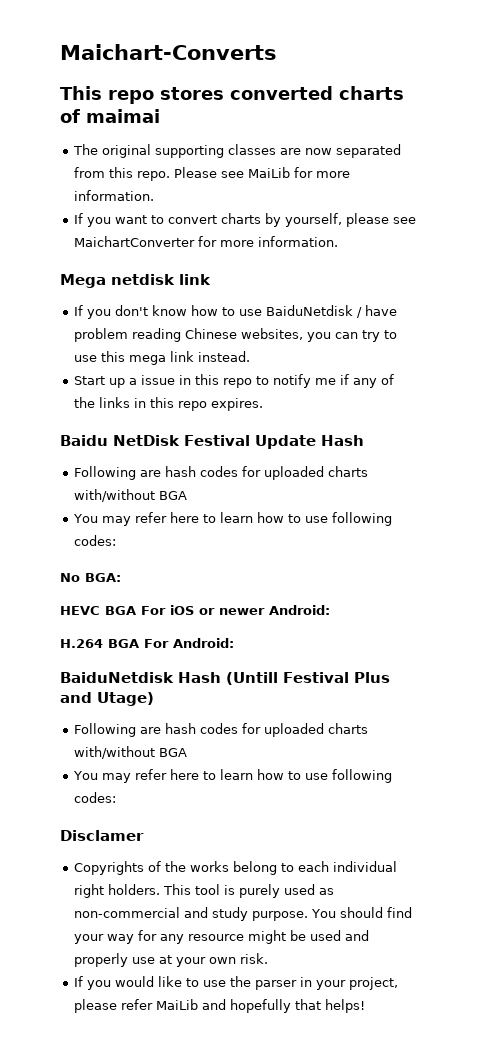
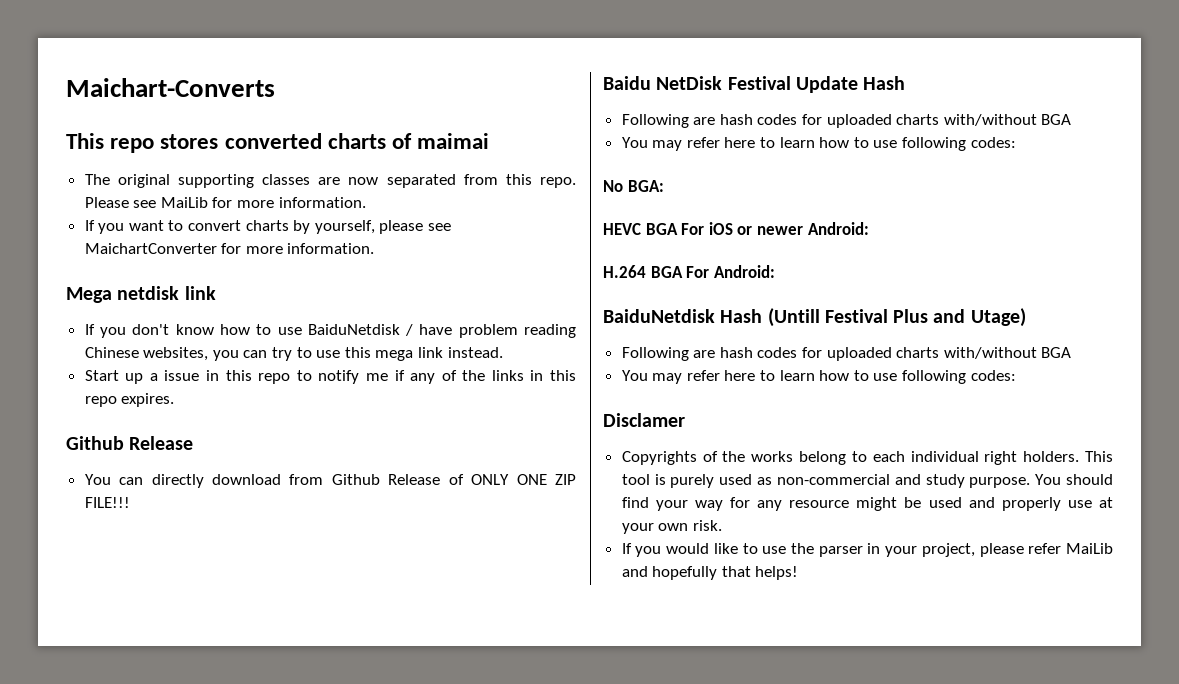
  Start up a issue in this repo to notify me if any of the links in this repo expires.
+ Github Release
+ You can directly download from Github Release of ONLY ONE ZIP FILE!!!

